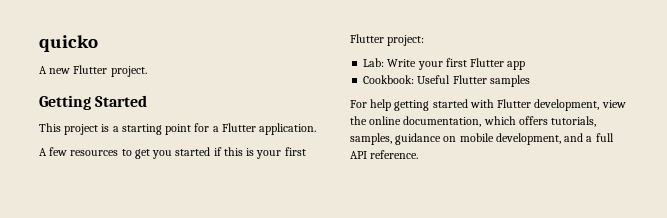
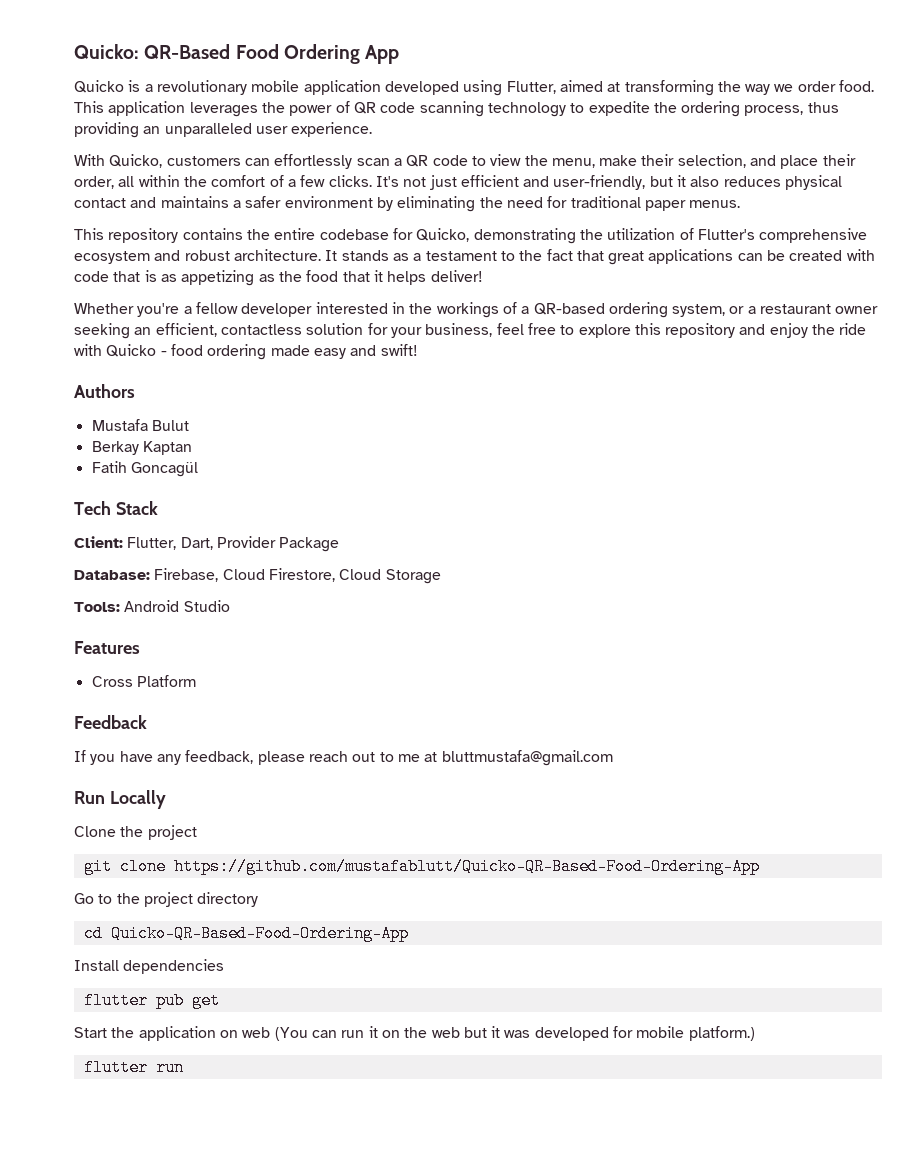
- quicko
- A new Flutter project.
- Getting Started
- This project is a starting point for a Flutter application.
- A few resources to get you started if this is your first Flutter project:
- Lab: Write your first Flutter app
- Cookbook: Useful Flutter samples
- For help getting started with Flutter development, view the online documentation, which offers tutorials, samples, guidance on mobile development, and a full API reference.
+ Quicko: QR-Based Food Ordering App
+ Quicko is a revolutionary mobile application developed using Flutter, aimed at transforming the way we order food. This application leverages the power of QR code scanning technology to expedite the ordering process, thus providing an unparalleled user experience.
+ With Quicko, customers can effortlessly scan a QR code to view the menu, make their selection, and place their order, all within the comfort of a few clicks. It's not just efficient and user-friendly, but it also reduces physical contact and maintains a safer environment by eliminating the need for traditional paper menus.
+ This repository contains the entire codebase for Quicko, demonstrating the utilization of Flutter's comprehensive ecosystem and robust architecture. It stands as a testament to the fact that great applications can be created with code that is as appetizing as the food that it helps deliver!
+ Whether you're a fellow developer interested in the workings of a QR-based ordering system, or a restaurant owner seeking an efficient, contactless solution for your business, feel free to explore this repository and enjoy the ride with Quicko - food ordering made easy and swift!
+ Authors
+ Mustafa Bulut
+ Berkay Kaptan
+ Fatih Goncagül
+ Tech Stack
+ Client: Flutter, Dart, Provider Package
+ Database: Firebase, Cloud Firestore, Cloud Storage
+ Tools: Android Studio
+ Features
+ Cross Platform
+ Feedback
+ If you have any feedback, please reach out to me at bluttmustafa@gmail.com
+ Run Locally
+ Clone the project
+ git clone https://github.com/mustafablutt/Quicko-QR-Based-Food-Ordering-App
+ Go to the project directory
+ cd Quicko-QR-Based-Food-Ordering-App
+ Install dependencies
+ flutter pub get
+ Start the application on web (You can run it on the web but it was developed for mobile platform.)
+ flutter run

